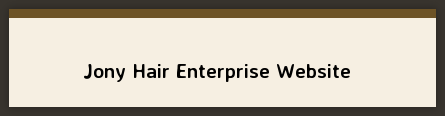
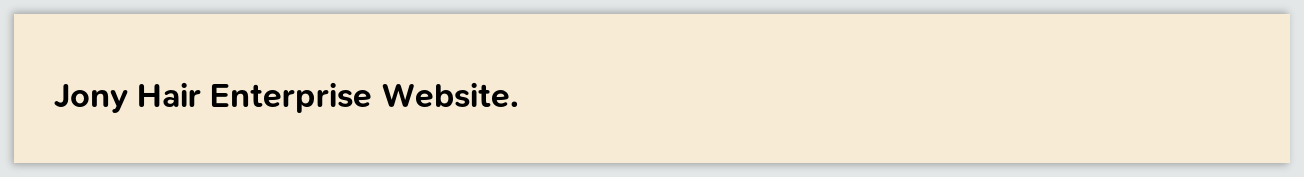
- Jony Hair Enterprise Website
+ Jony Hair Enterprise Website.

